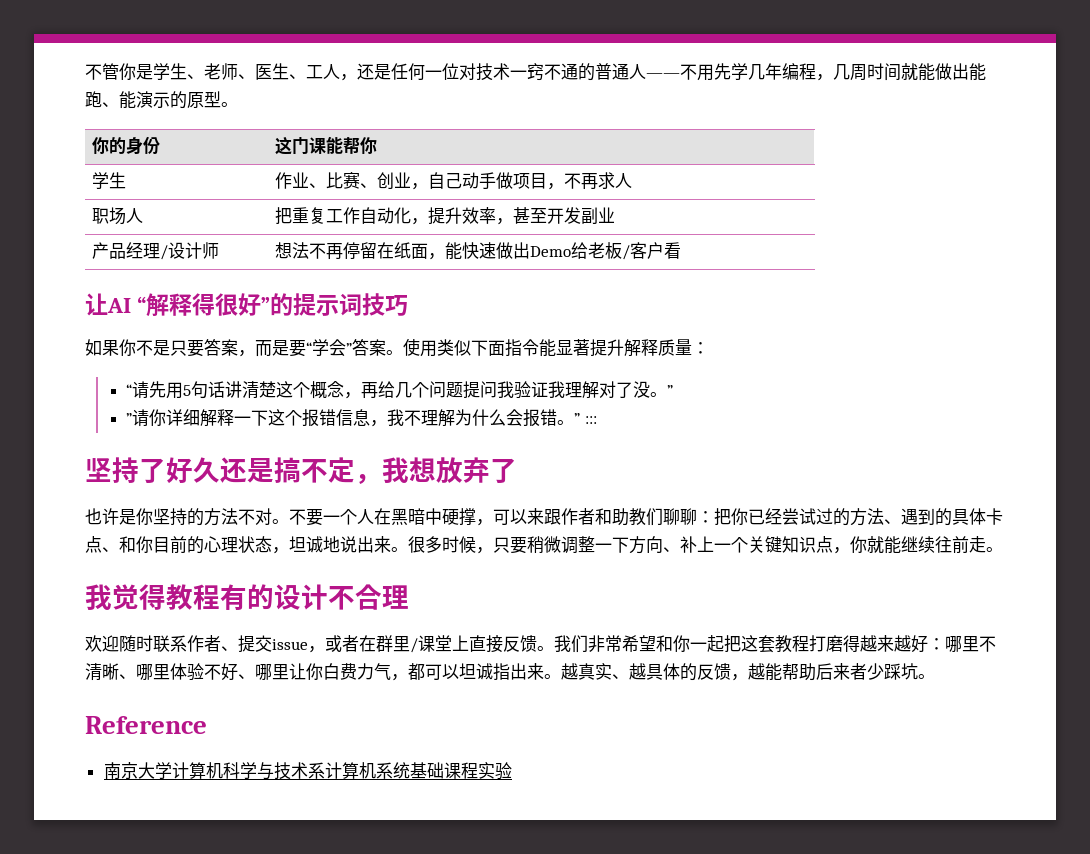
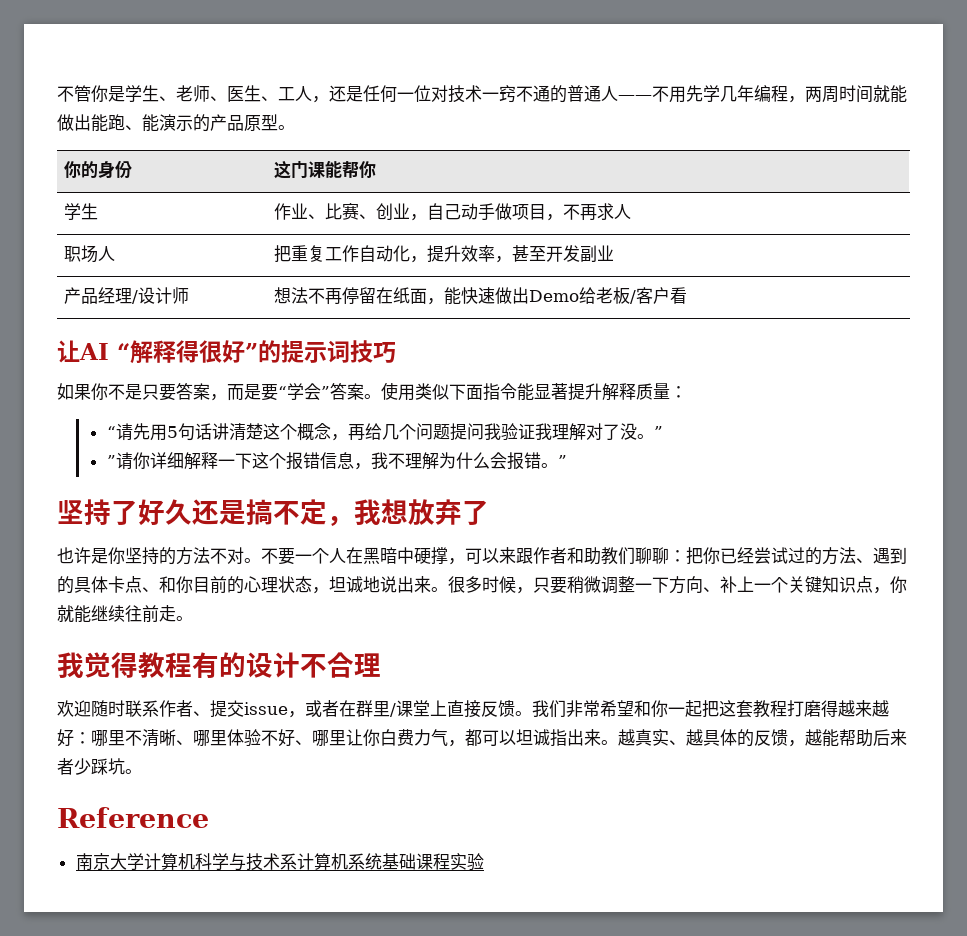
- 不管你是学生、老师、医生、工人，还是任何一位对技术一窍不通的普通人——不用先学几年编程，几周时间就能做出能跑、能演示的原型。
+ 不管你是学生、老师、医生、工人，还是任何一位对技术一窍不通的普通人——不用先学几年编程，两周时间就能做出能跑、能演示的产品原型。
- ”请你详细解释一下这个报错信息，我不理解为什么会报错。” :::
+ ”请你详细解释一下这个报错信息，我不理解为什么会报错。”

